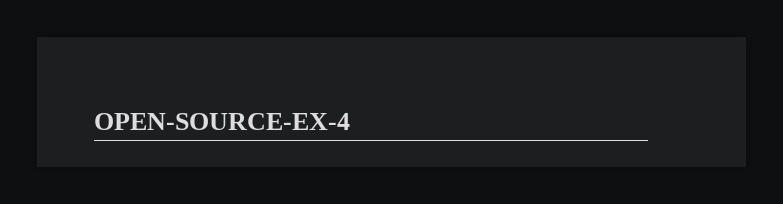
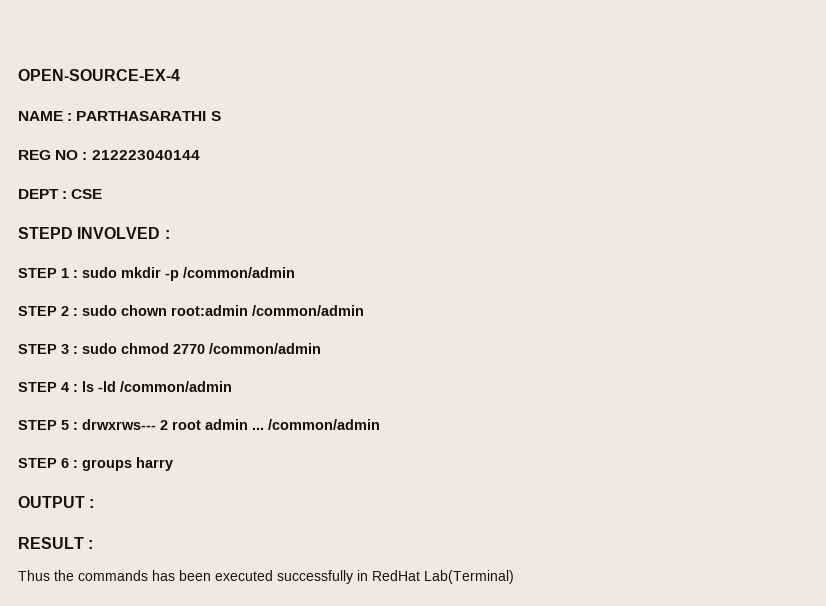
+ NAME : PARTHASARATHI S
+ REG NO : 212223040144
+ DEPT : CSE
+ STEPD INVOLVED :
+ STEP 1 : sudo mkdir -p /common/admin
+ STEP 2 : sudo chown root:admin /common/admin
+ STEP 3 : sudo chmod 2770 /common/admin
+ STEP 4 : ls -ld /common/admin
+ STEP 5 : drwxrws--- 2 root admin ... /common/admin
+ STEP 6 : groups harry
+ OUTPUT :
+ RESULT :
+ Thus the commands has been executed successfully in RedHat Lab(Terminal)

